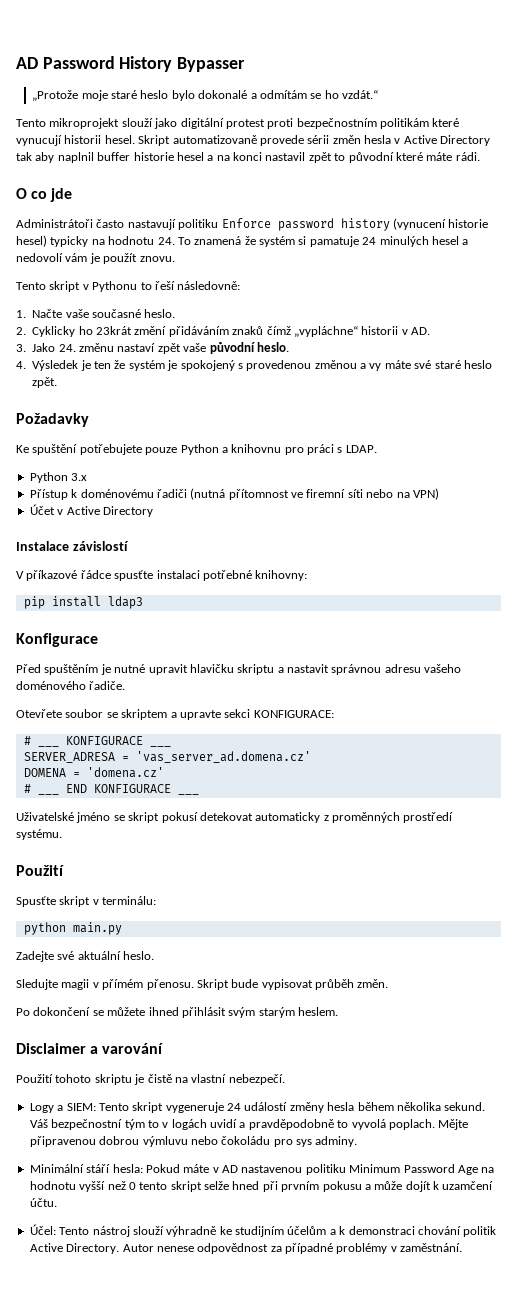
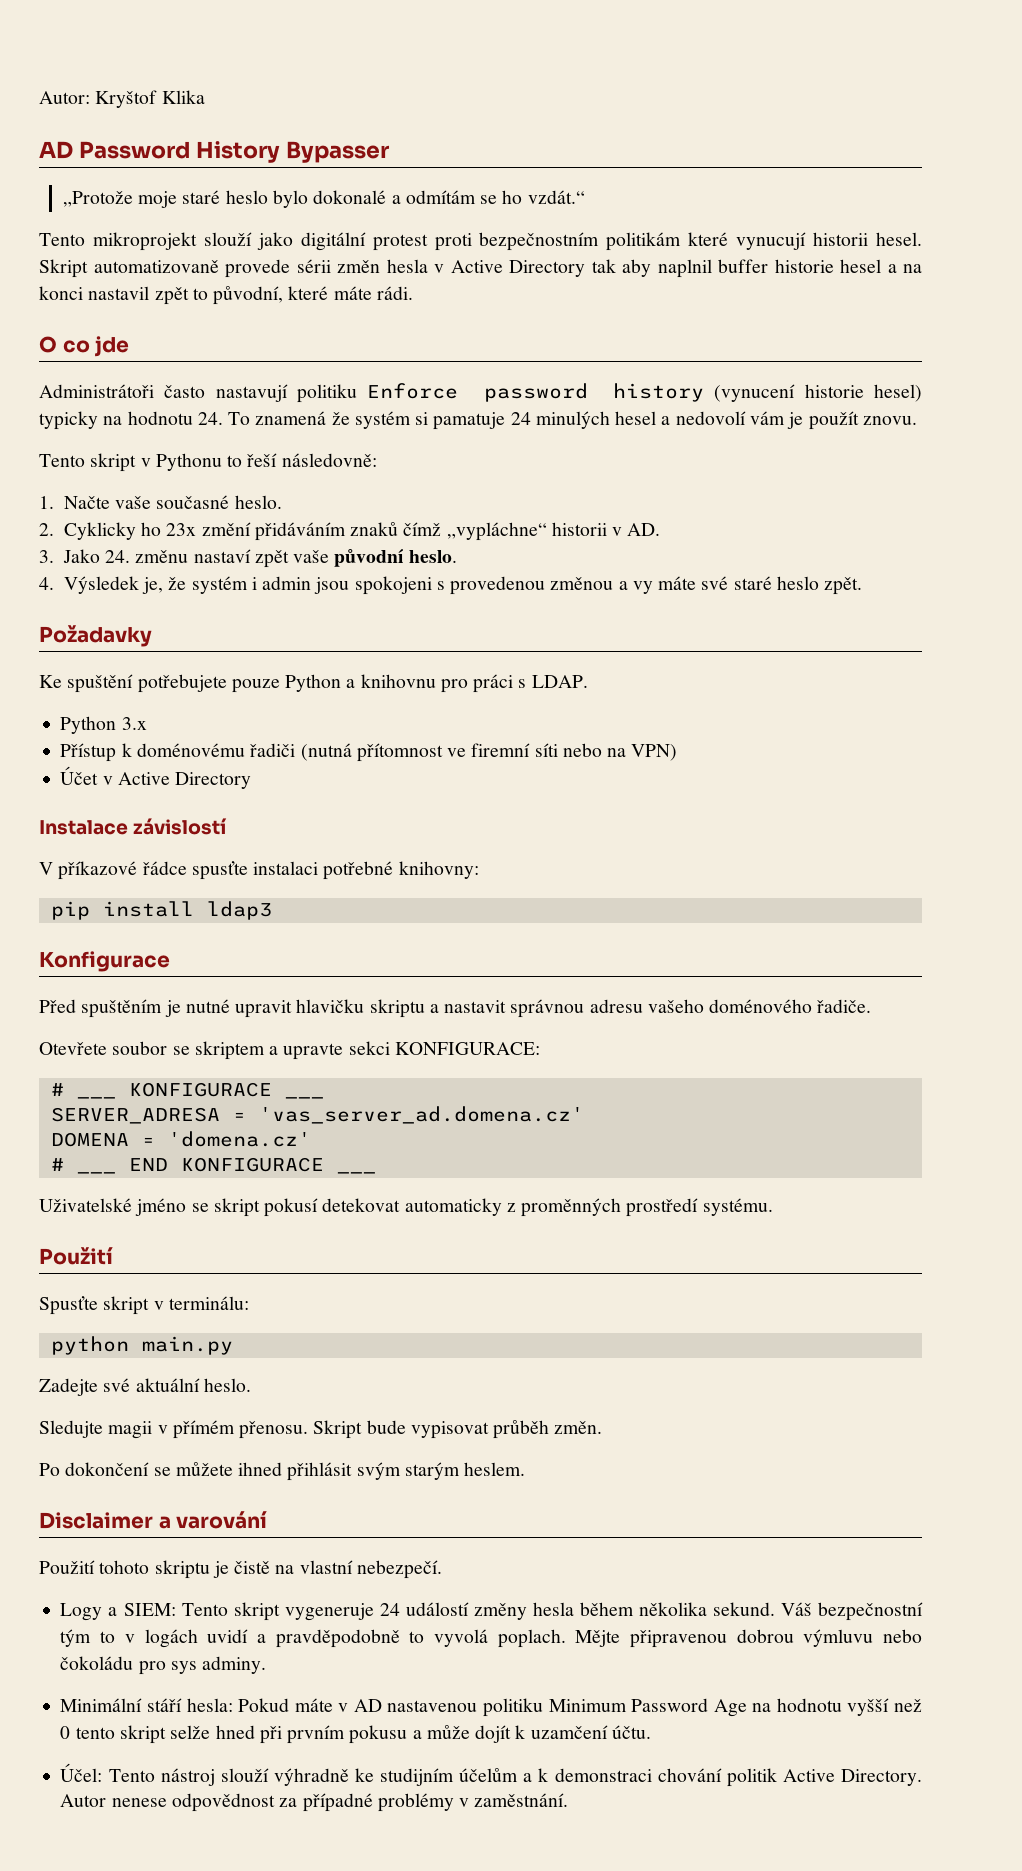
+ Autor: Kryštof Klika
- Skript automatizovaně provede sérii změn hesla v Active Directory tak aby naplnil buffer historie hesel a na konci nastavil zpět to původní které máte rádi.
+ Skript automatizovaně provede sérii změn hesla v Active Directory tak aby naplnil buffer historie hesel a na konci nastavil zpět to původní, které máte rádi.
- 2. Cyklicky ho 23krát změní přidáváním znaků čímž „vypláchne“ historii v AD.
+ 2. Cyklicky ho 23x změní přidáváním znaků čímž „vypláchne“ historii v AD.
- 4. Výsledek je ten že systém je spokojený s provedenou změnou a vy máte své staré heslo zpět.
+ 4. Výsledek je, že systém i admin jsou spokojeni s provedenou změnou a vy máte své staré heslo zpět.

